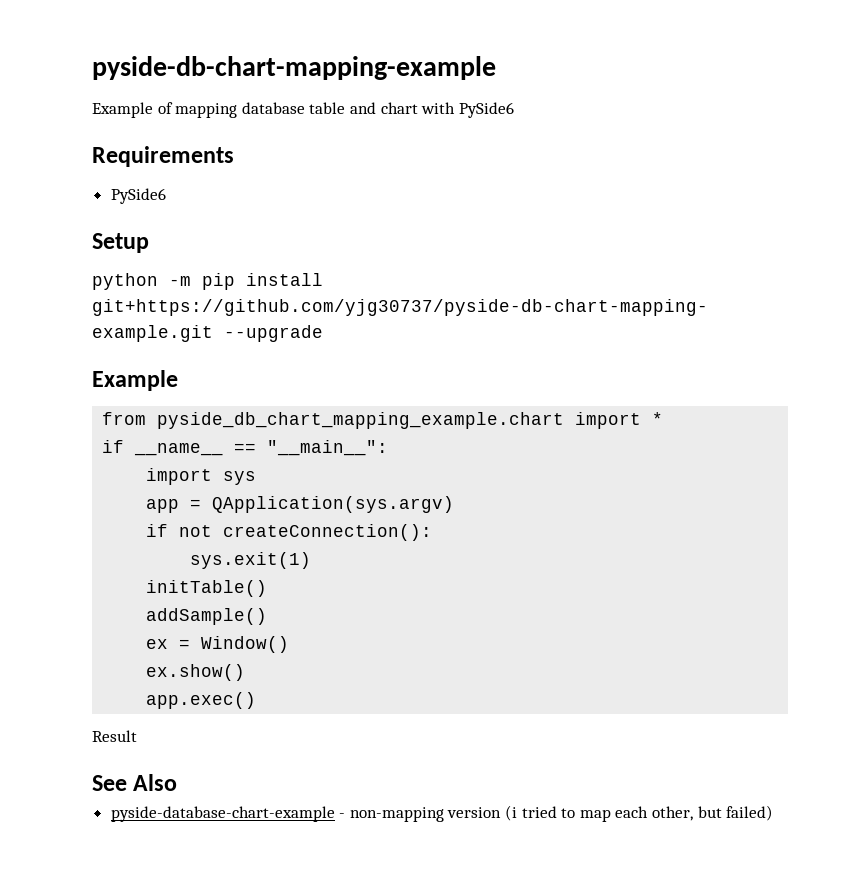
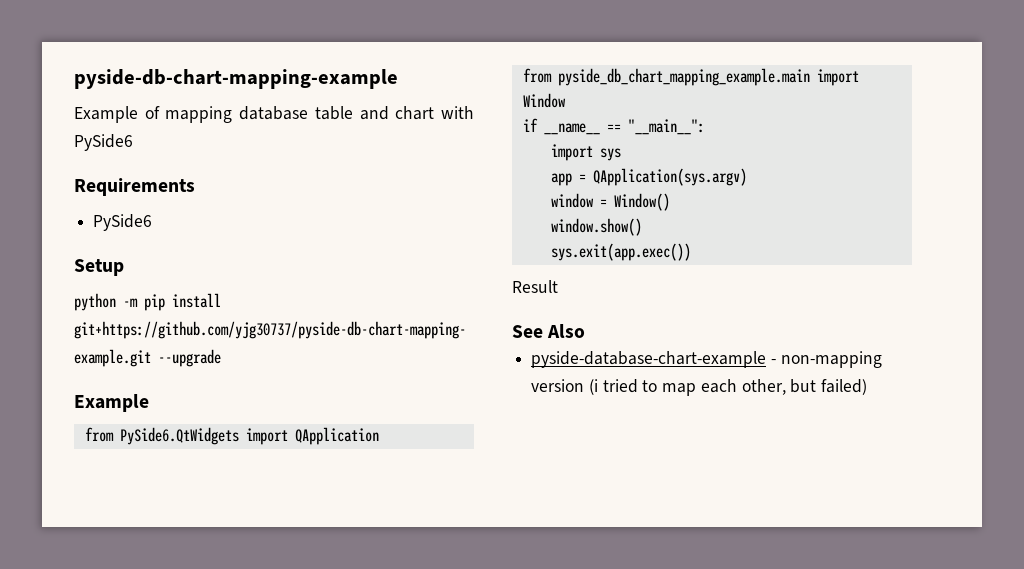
- from pyside_db_chart_mapping_example.chart import *
+ from PySide6.QtWidgets import QApplication
+ from pyside_db_chart_mapping_example.main import Window
- if not createConnection():
- sys.exit(1)
- initTable()
- addSample()
- ex = Window()
+ window = Window()
- ex.show()
- app.exec()
+ window.show()
+ sys.exit(app.exec())

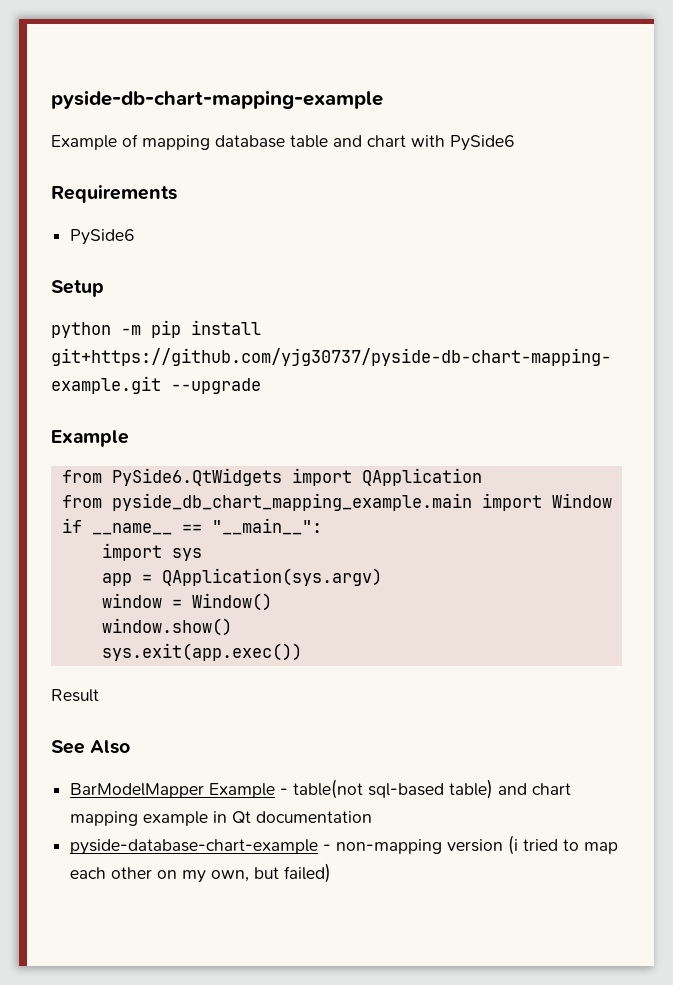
+ BarModelMapper Example - table(not sql-based table) and chart mapping example in Qt documentation
- pyside-database-chart-example - non-mapping version (i tried to map each other, but failed)
+ pyside-database-chart-example - non-mapping version (i tried to map each other on my own, but failed)

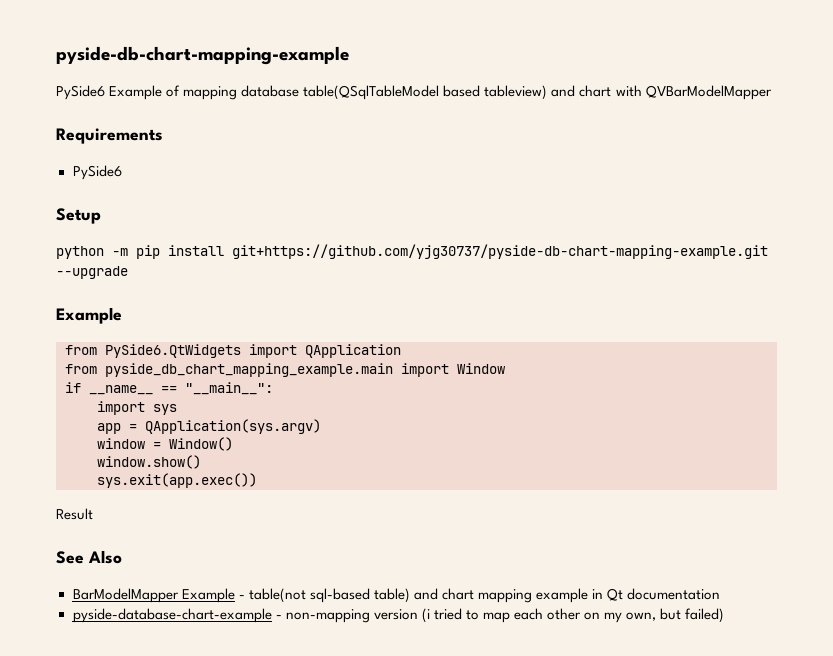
- Example of mapping database table and chart with PySide6
+ PySide6 Example of mapping database table(QSqlTableModel based tableview) and chart with QVBarModelMapper

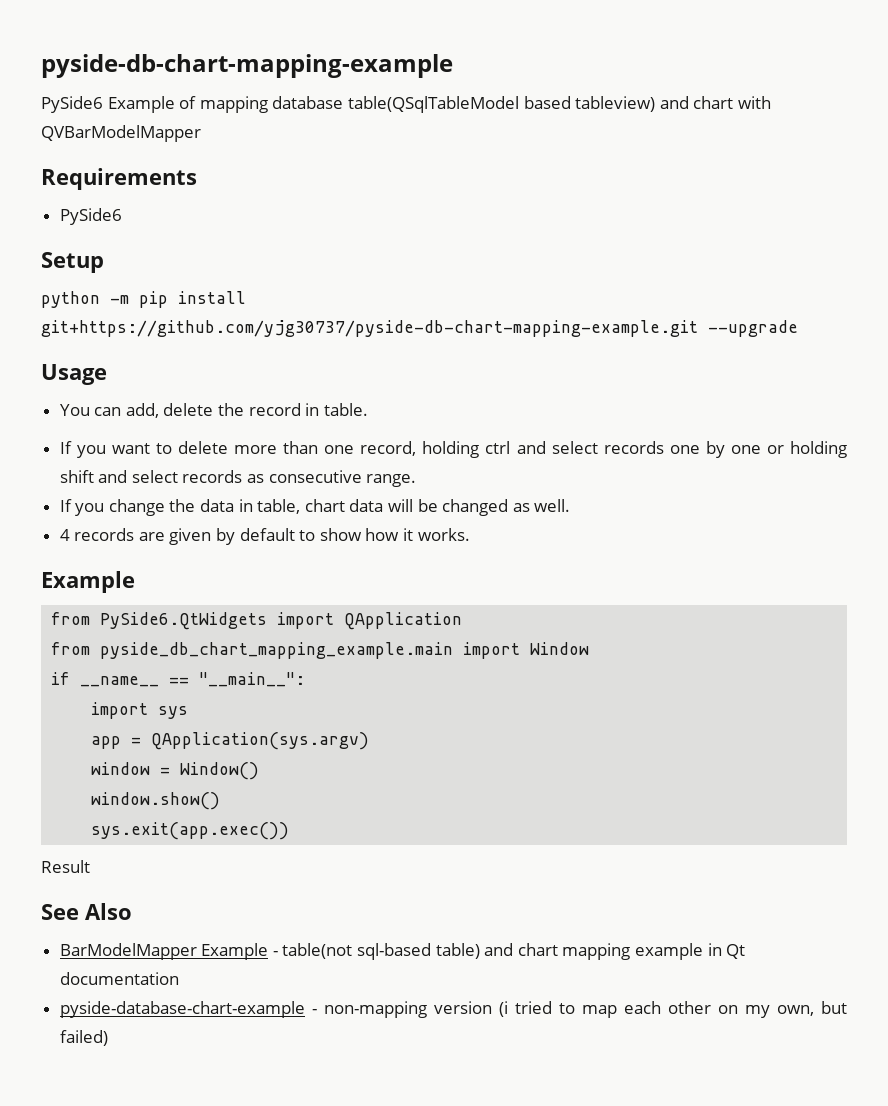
+ Usage
+ You can add, delete the record in table.
+ If you want to delete more than one record, holding ctrl and select records one by one or holding shift and select records as consecutive range.
+ If you change the data in table, chart data will be changed as well.
+ 4 records are given by default to show how it works.

